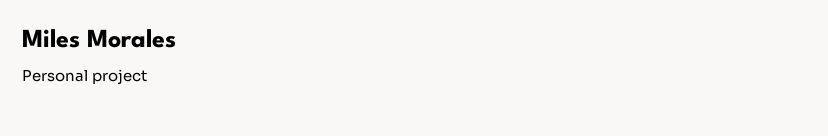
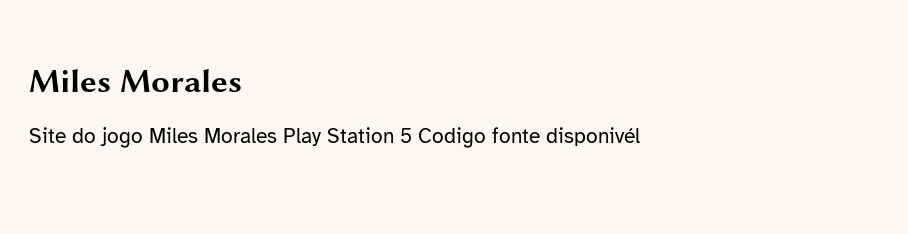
- Personal project
+ Site do jogo Miles Morales Play Station 5 Codigo fonte disponivél

